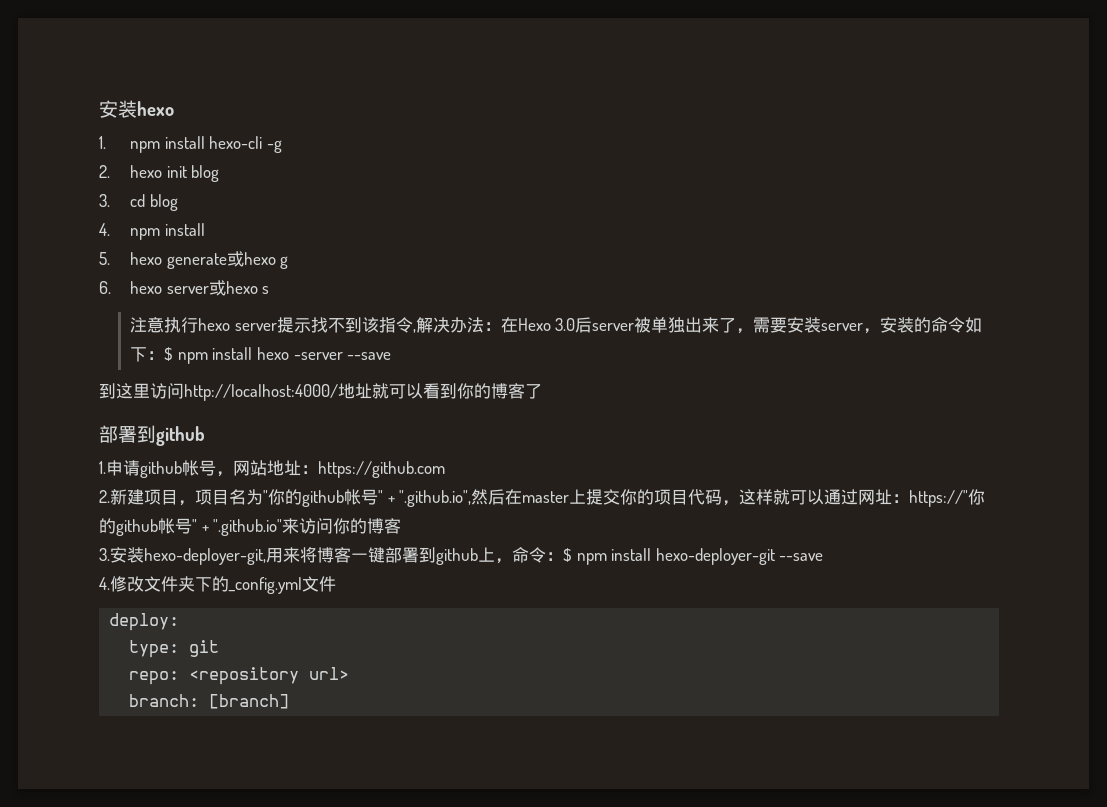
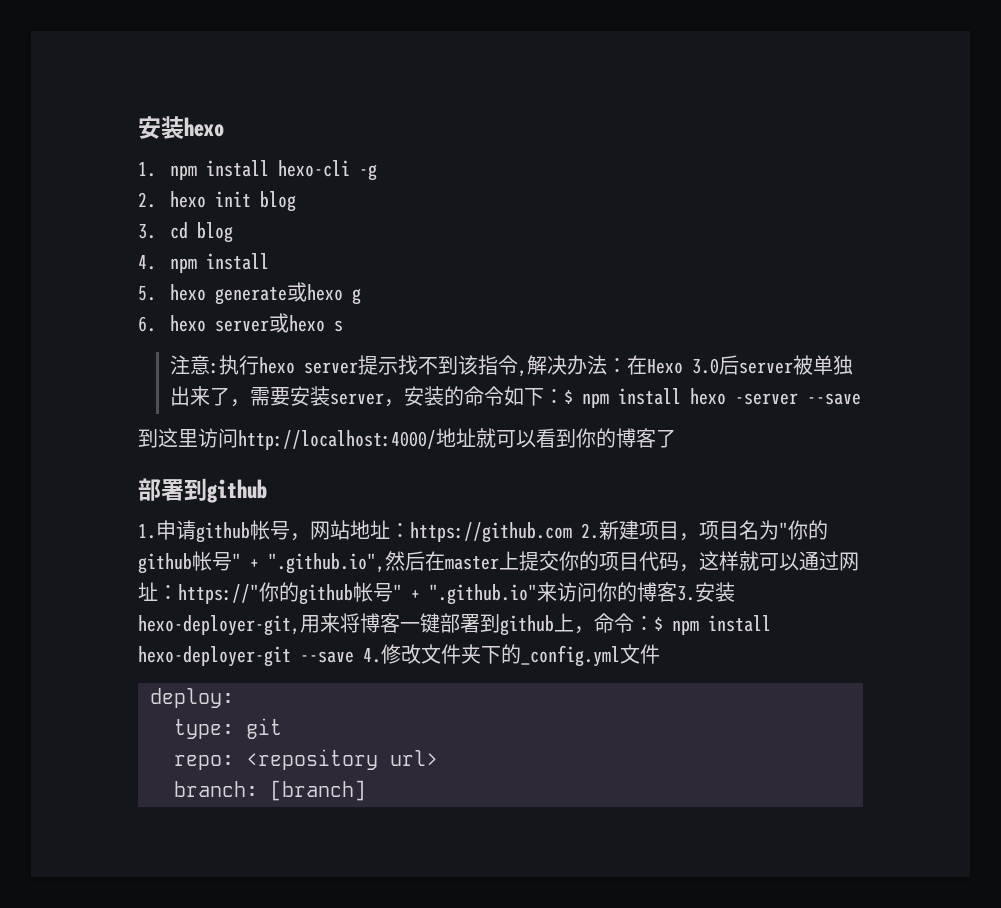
- 注意执行hexo server提示找不到该指令,解决办法：在Hexo 3.0后server被单独出来了，需要安装server，安装的命令如下：$ npm install hexo -server --save
+ 注意:执行hexo server提示找不到该指令,解决办法：在Hexo 3.0后server被单独出来了，需要安装server，安装的命令如下：$ npm install hexo -server --save
- https://github.com
- 2.新建项目，项目名为"你的github帐号" + ".github.io",然后在master上提交你的项目代码，这样就可以通过网址：
+ https://github.com 2.新建项目，项目名为"你的github帐号" + ".github.io",然后在master上提交你的项目代码，这样就可以通过网址：
- https://"你的github帐号" + ".github.io"来访问你的博客
- 3.安装hexo-deployer-git,用来将博客一键部署到github上，命令：
+ https://"你的github帐号" + ".github.io"来访问你的博客3.安装hexo-deployer-git,用来将博客一键部署到github上，命令：
- $ npm install hexo-deployer-git --save
- 4.修改文件夹下的_config.yml文件
+ $ npm install hexo-deployer-git --save 4.修改文件夹下的_config.yml文件

